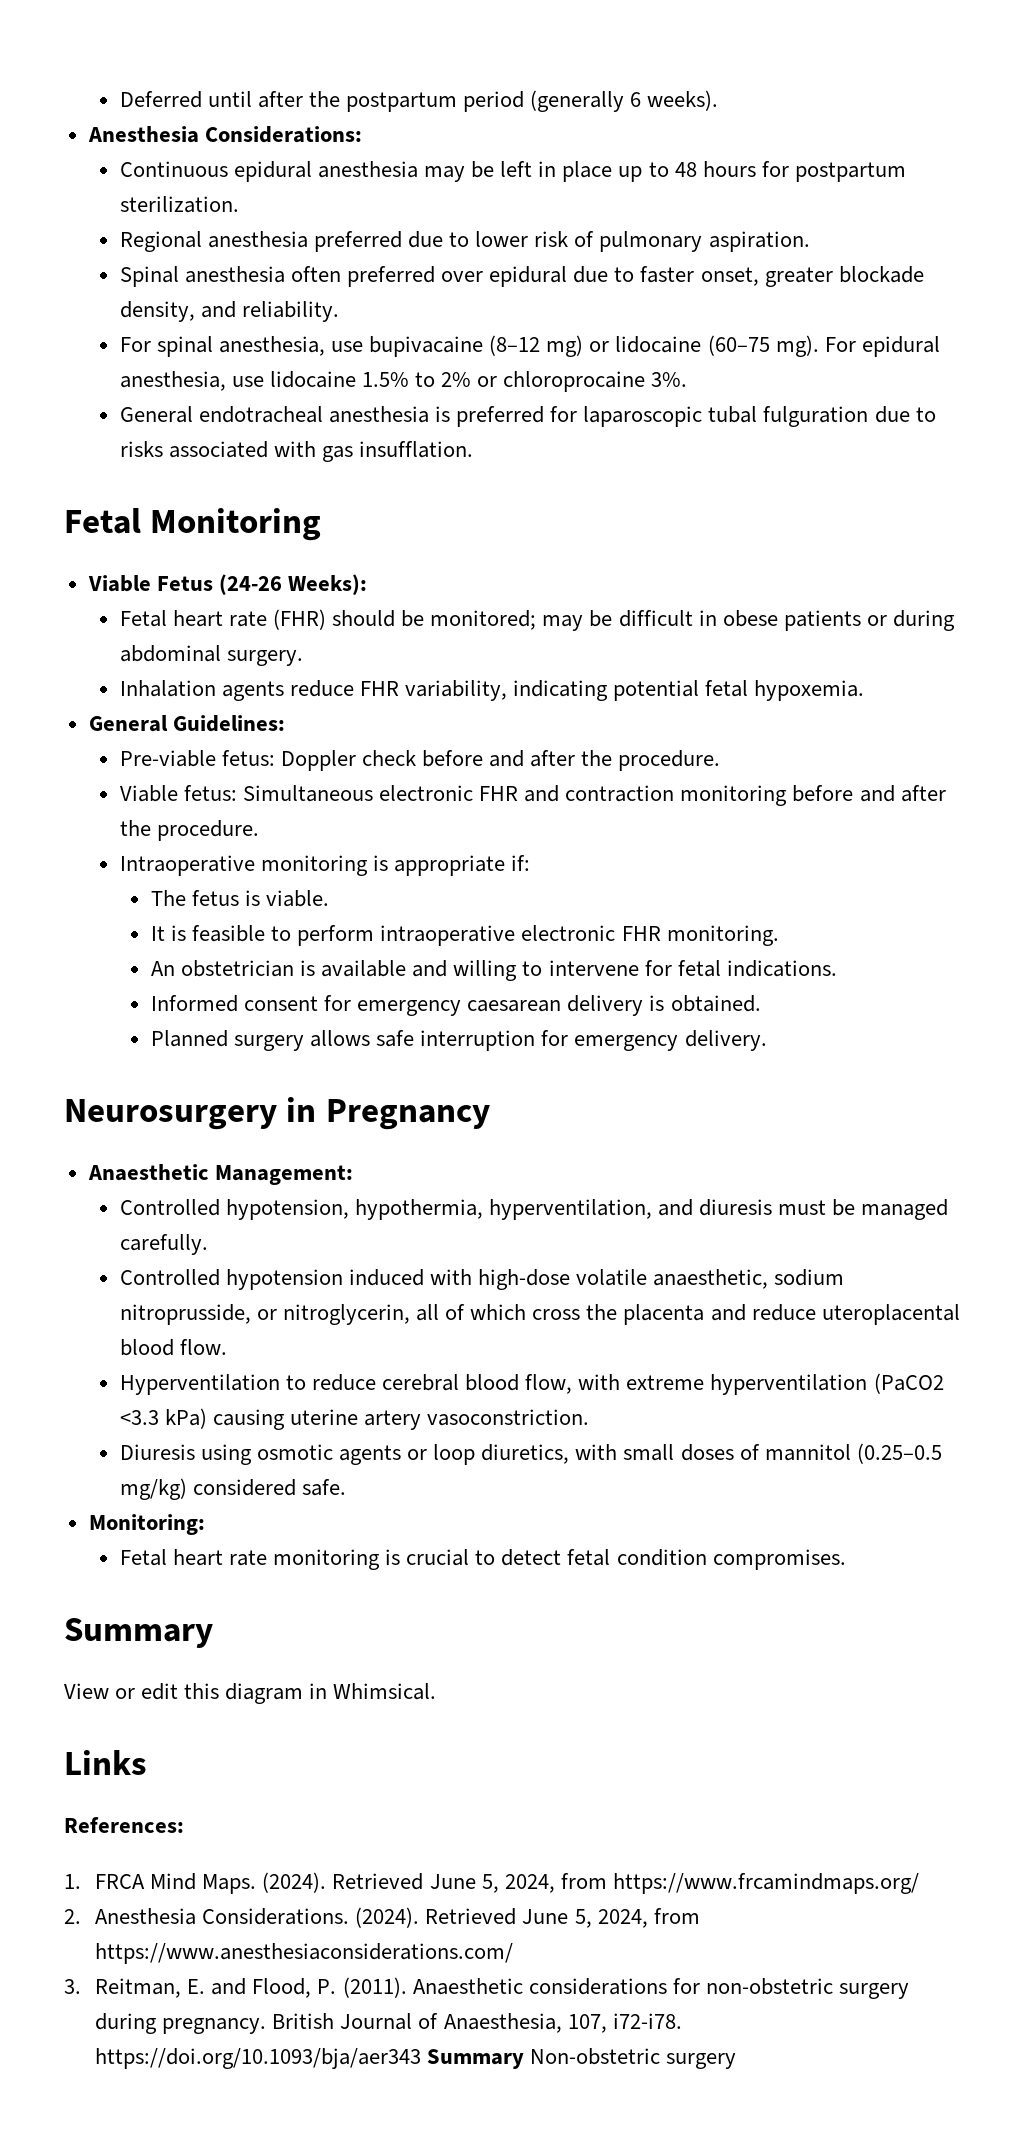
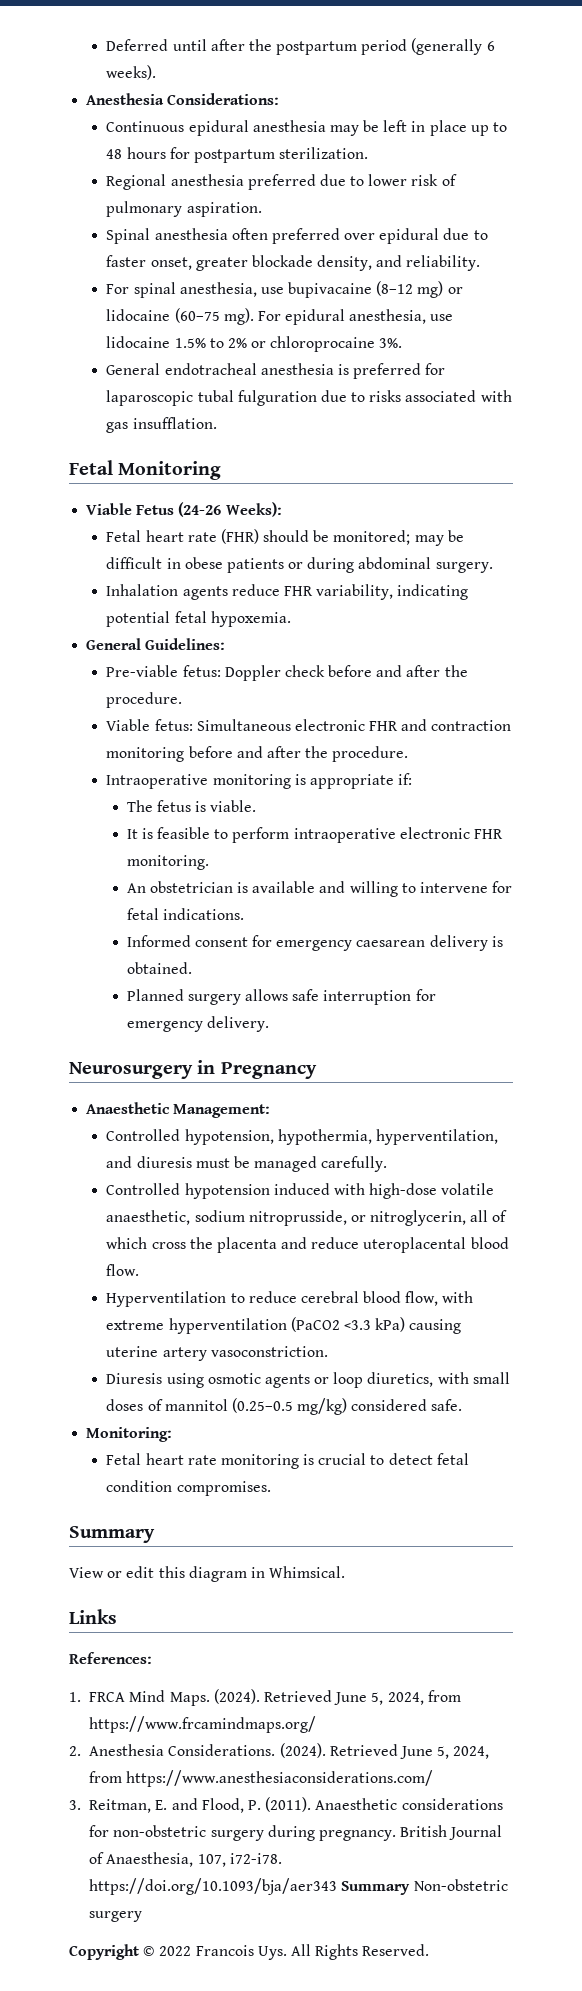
+ Copyright © 2022 Francois Uys. All Rights Reserved.

